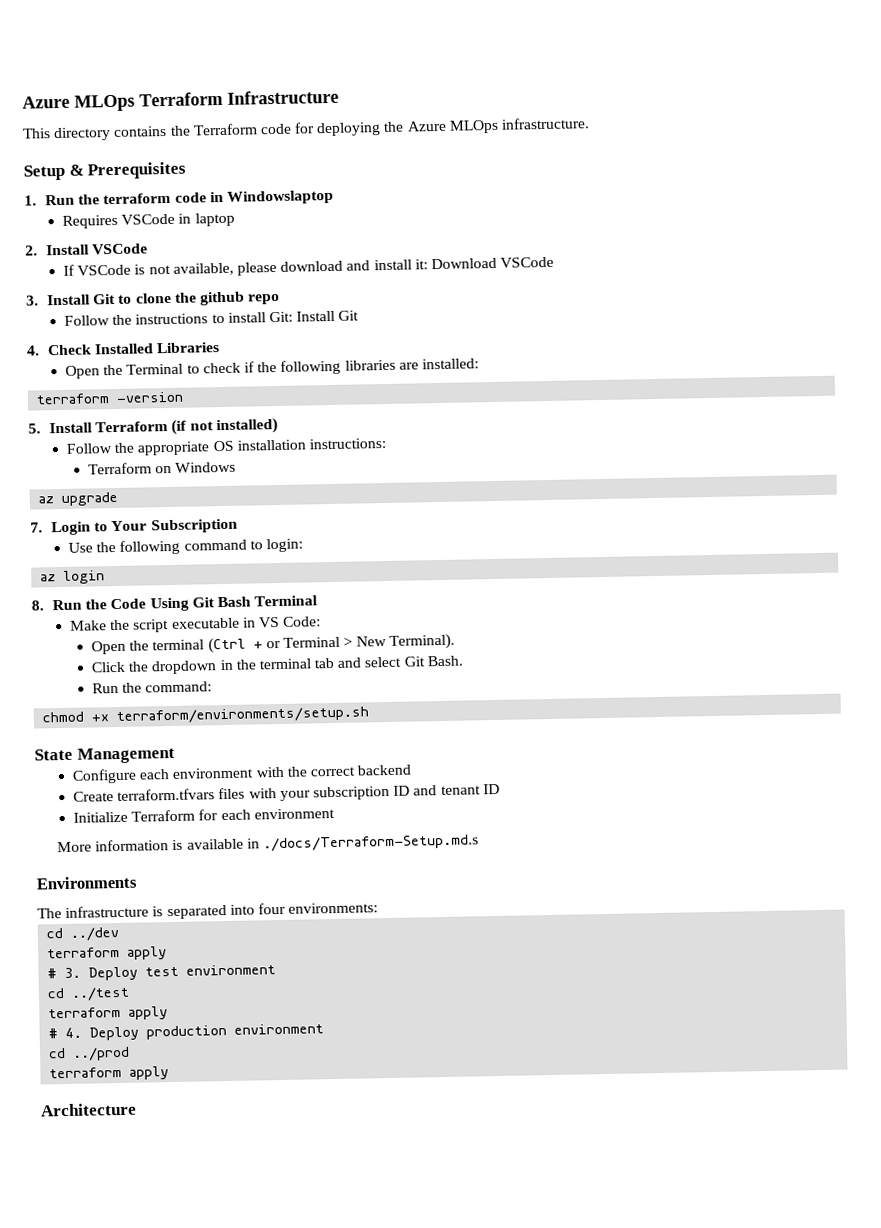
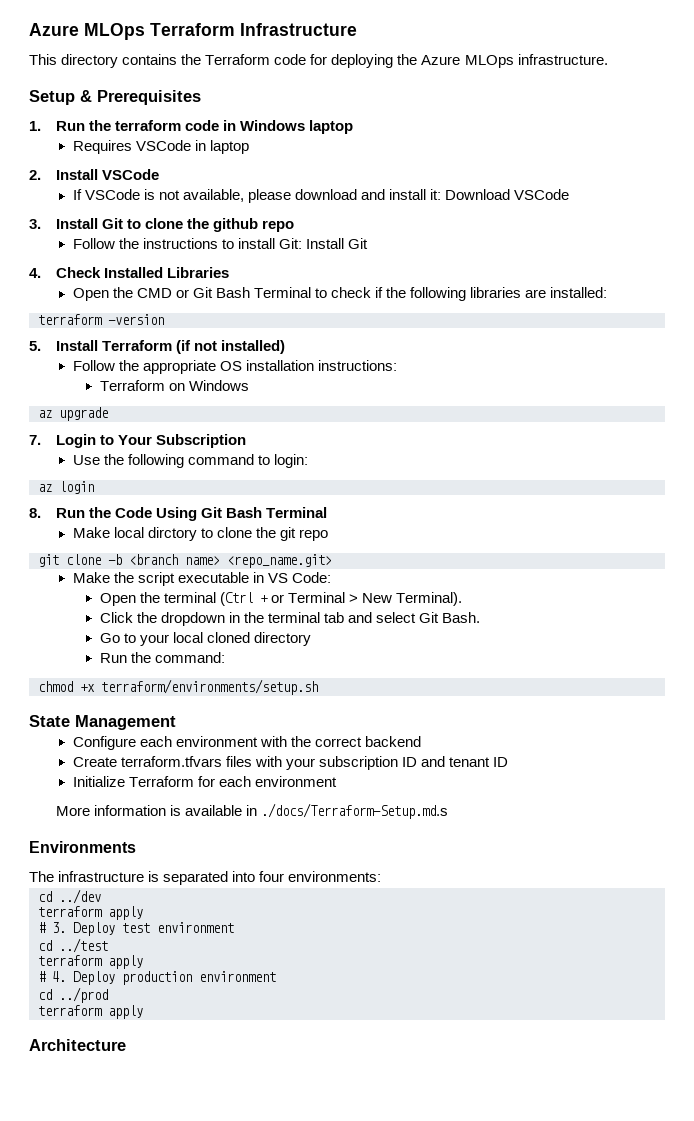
- 1. Run the terraform code in Windowslaptop
+ 1. Run the terraform code in Windows laptop
- Open the Terminal to check if the following libraries are installed:
+ Open the CMD or Git Bash Terminal to check if the following libraries are installed:
+ Make local dirctory to clone the git repo
+ git clone -b <branch name> <repo_name.git>
+ Go to your local cloned directory

